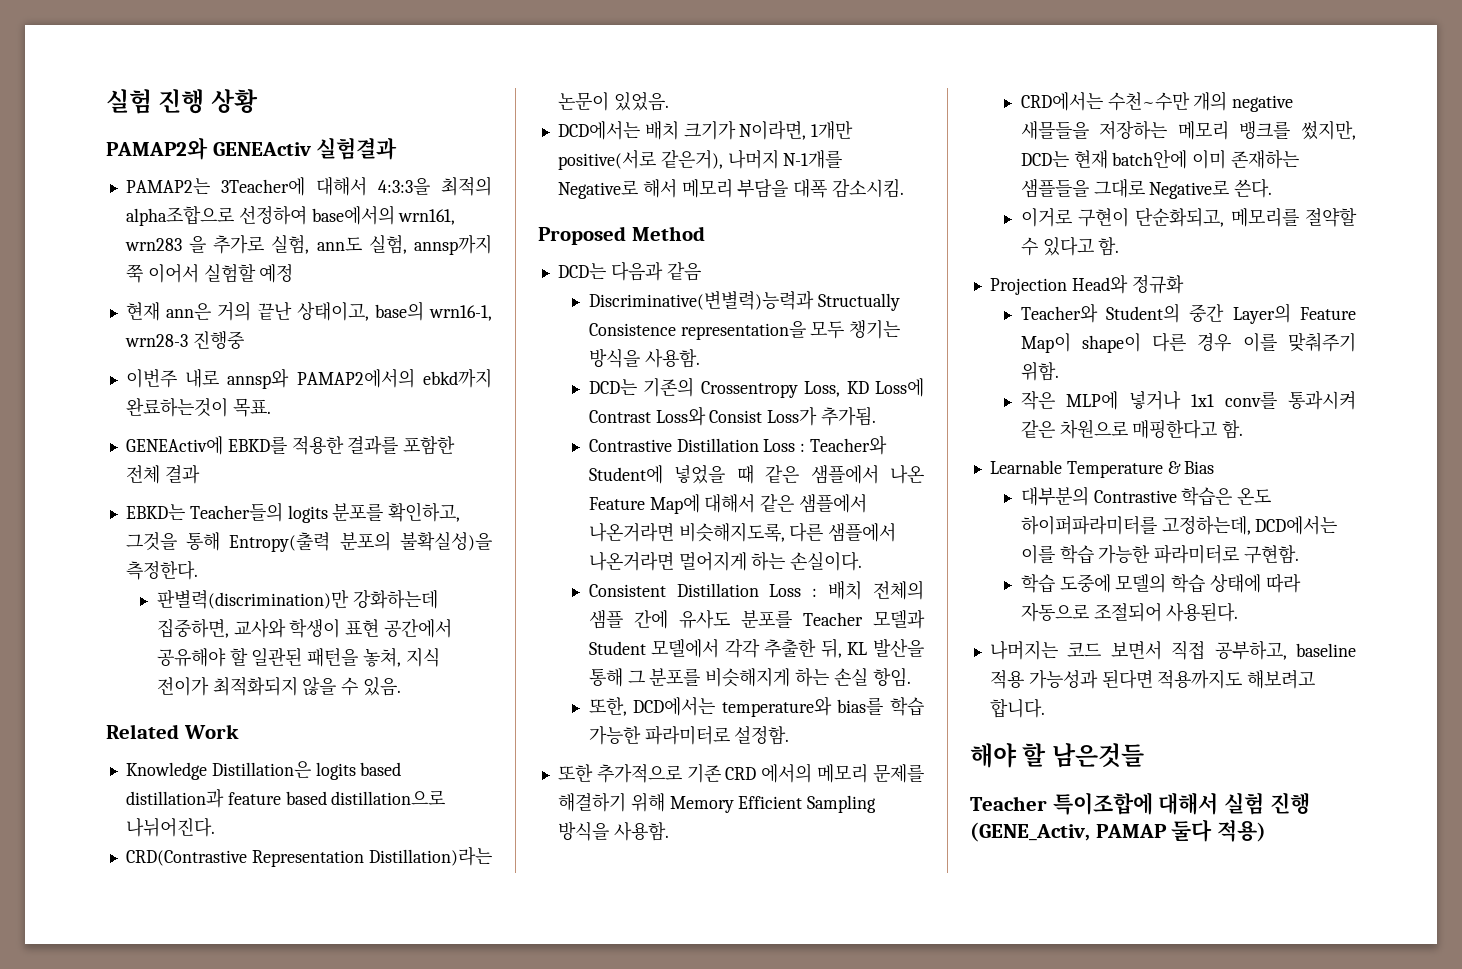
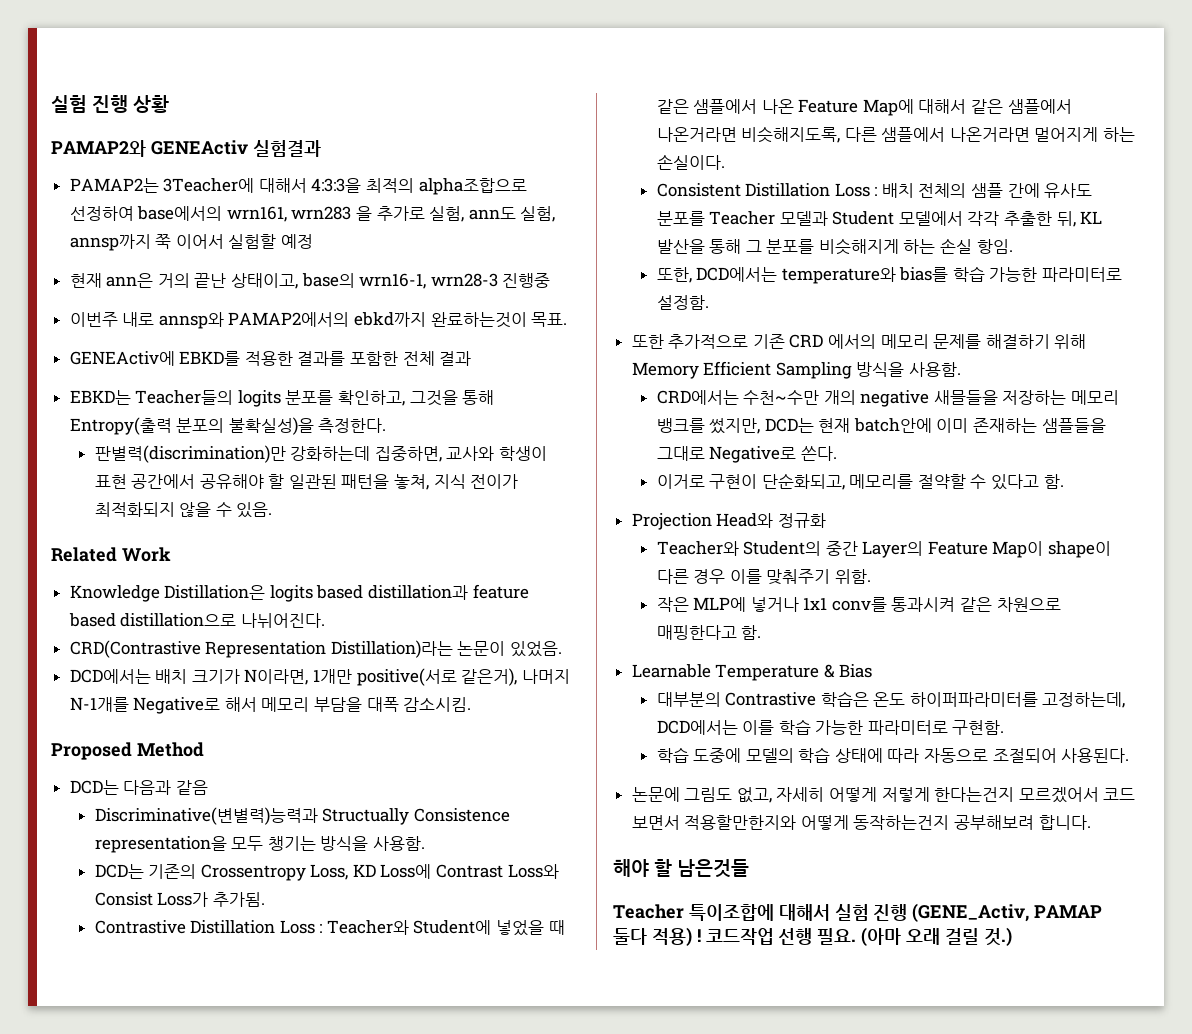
- 나머지는 코드 보면서 직접 공부하고, baseline 적용 가능성과 된다면 적용까지도 해보려고 합니다.
+ 논문에 그림도 없고, 자세히 어떻게 저렇게 한다는건지 모르겠어서 코드 보면서 적용할만한지와 어떻게 동작하는건지 공부해보려 합니다.
- Teacher 특이조합에 대해서 실험 진행 (GENE_Activ, PAMAP 둘다 적용)
+ Teacher 특이조합에 대해서 실험 진행 (GENE_Activ, PAMAP 둘다 적용) ! 코드작업 선행 필요. (아마 오래 걸릴 것.)

